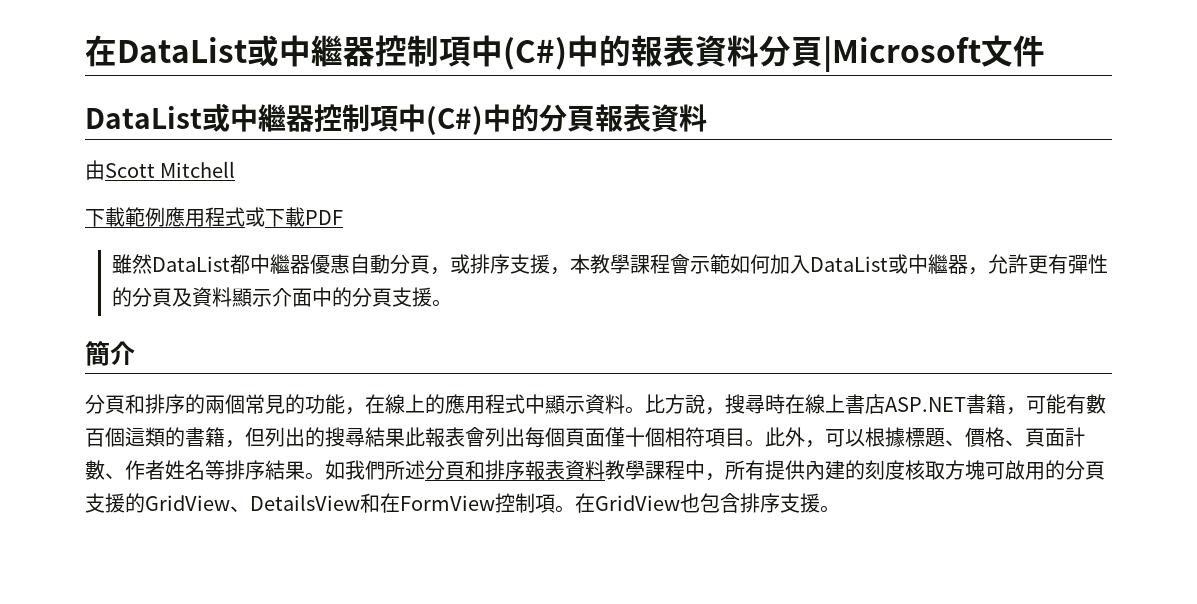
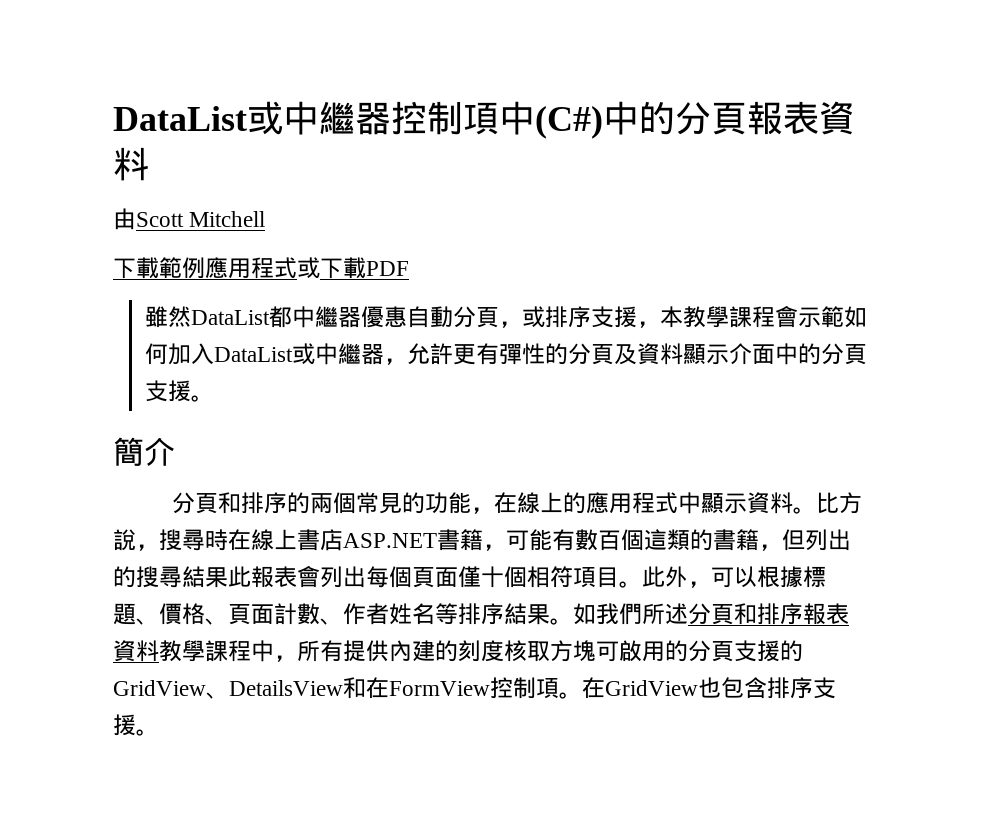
- 在DataList或中繼器控制項中(C#)中的報表資料分頁|Microsoft文件

